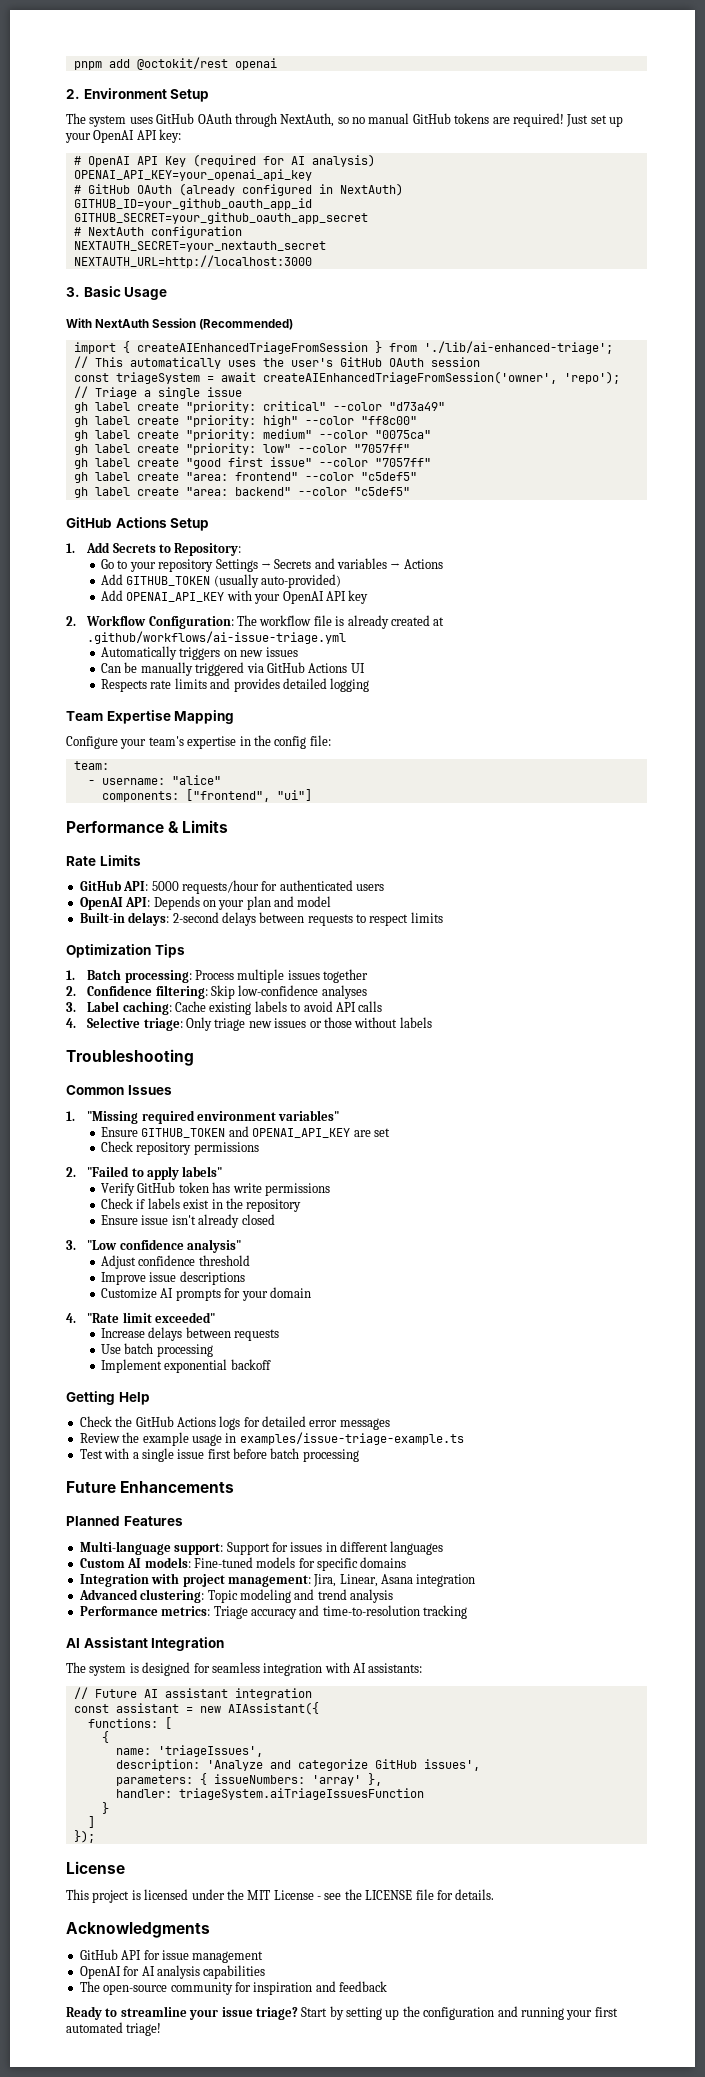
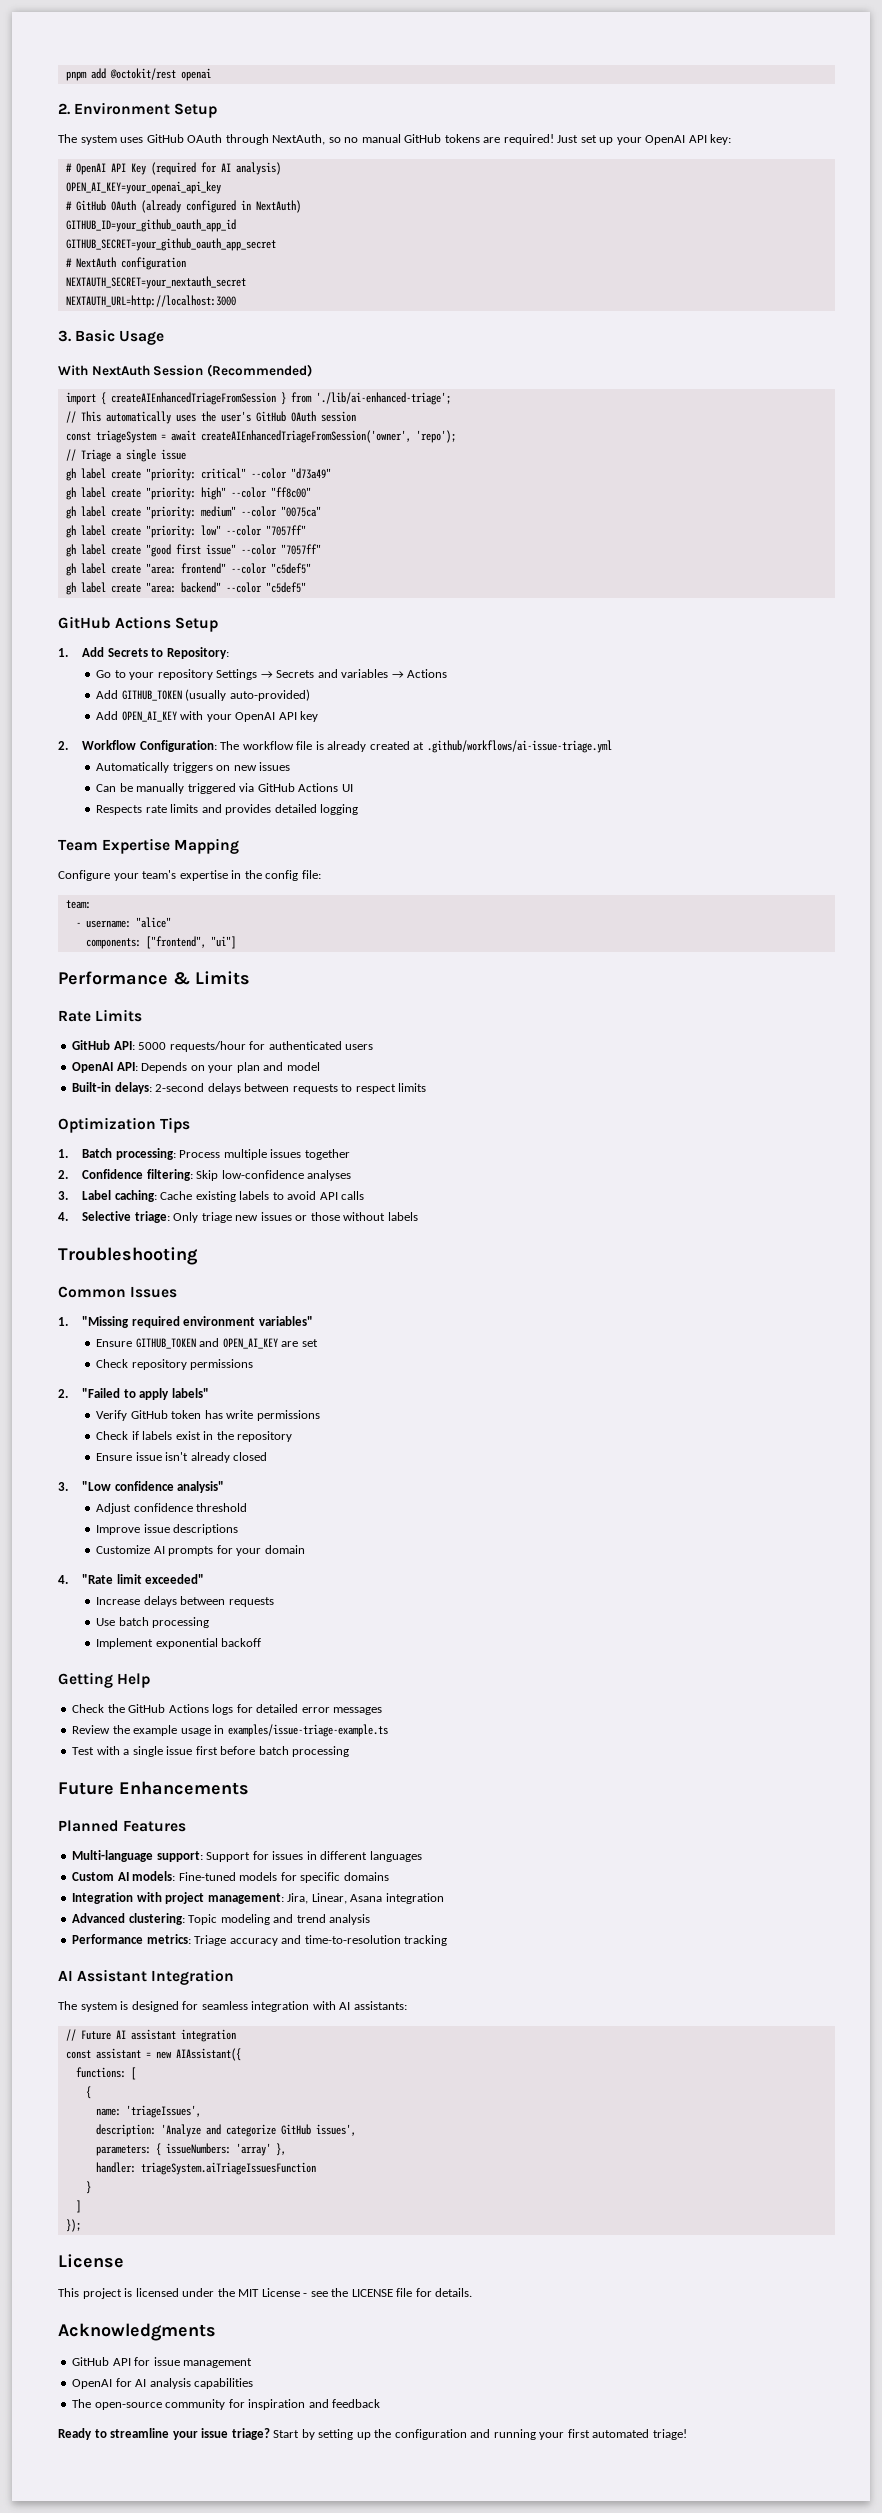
- OPENAI_API_KEY=your_openai_api_key
+ OPEN_AI_KEY=your_openai_api_key
- Add OPENAI_API_KEY with your OpenAI API key
+ Add OPEN_AI_KEY with your OpenAI API key
- Ensure GITHUB_TOKEN and OPENAI_API_KEY are set
+ Ensure GITHUB_TOKEN and OPEN_AI_KEY are set

